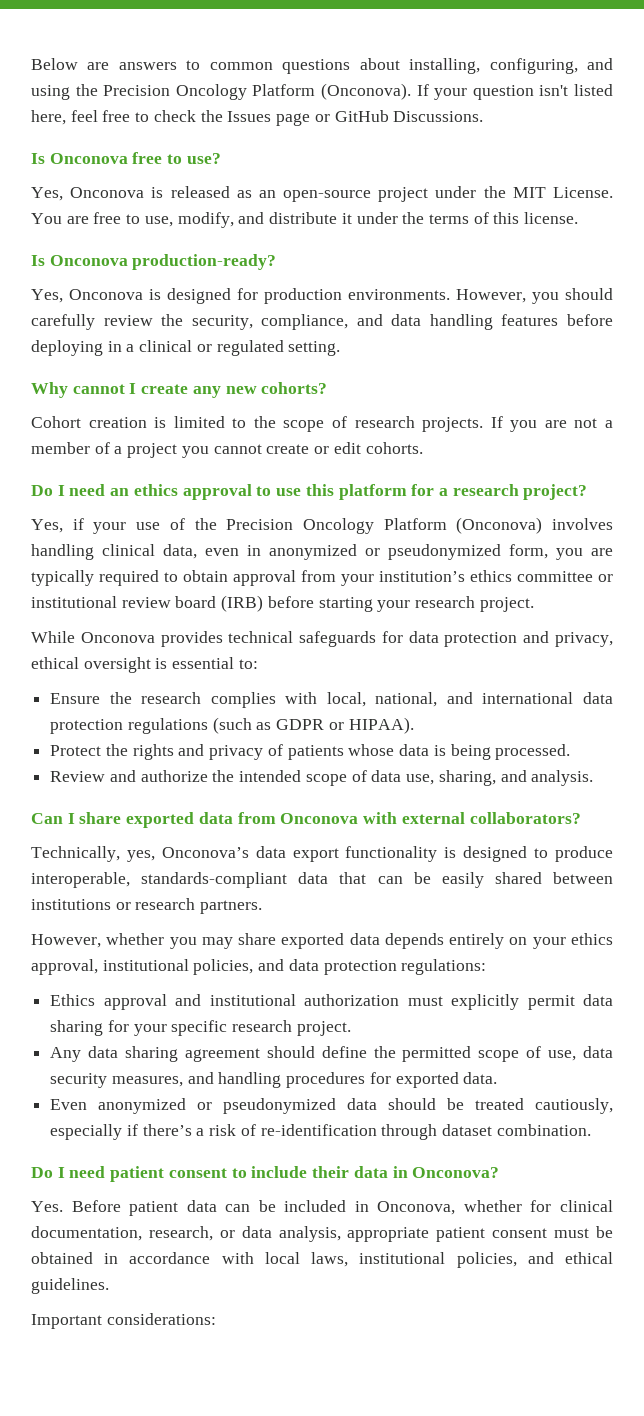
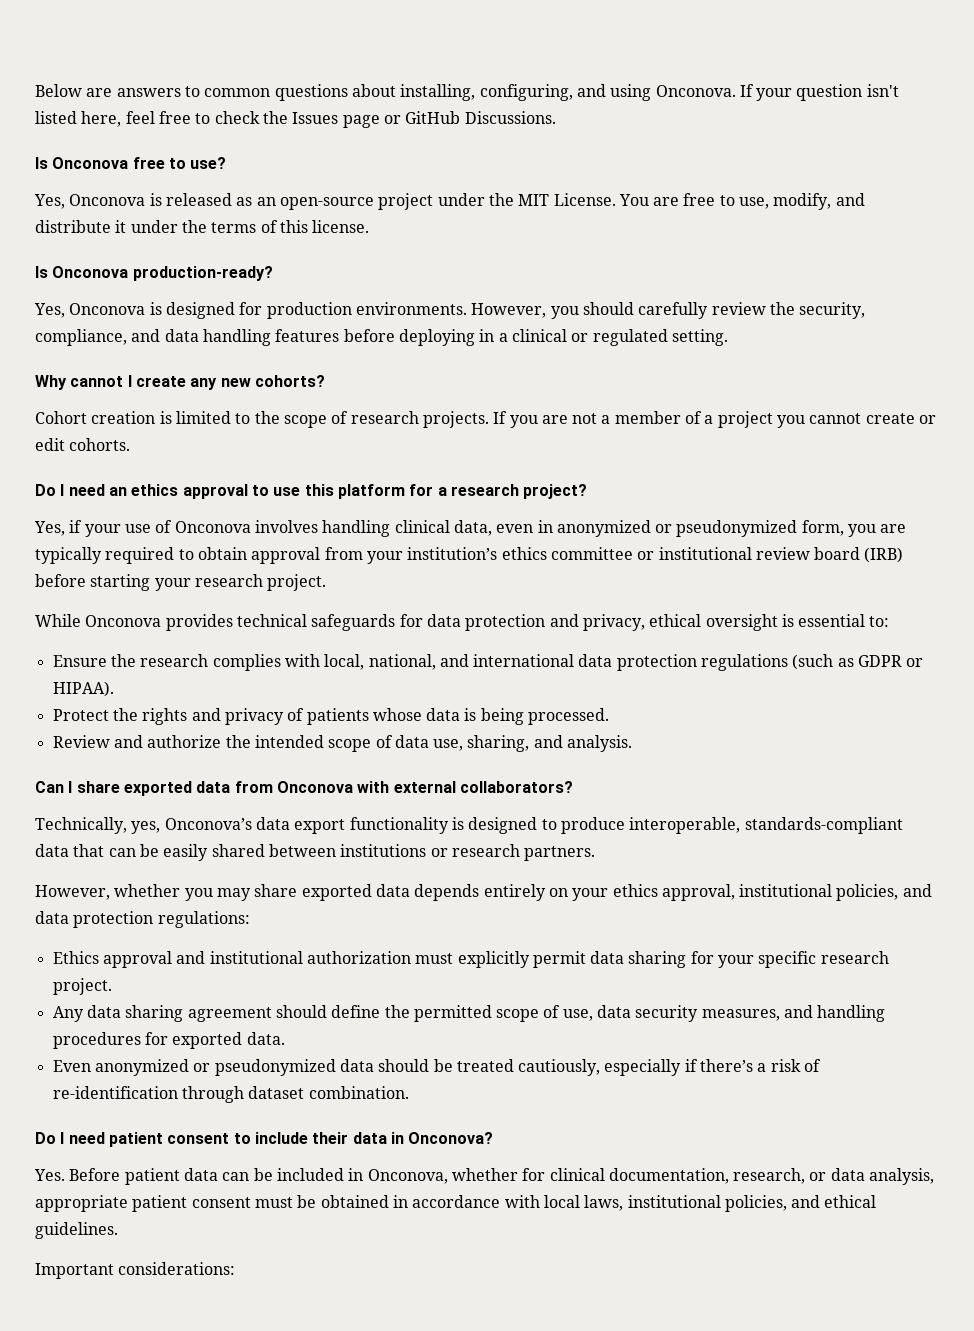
- Below are answers to common questions about installing, configuring, and using the Precision Oncology Platform (Onconova).
+ Below are answers to common questions about installing, configuring, and using Onconova.
- Yes, if your use of the Precision Oncology Platform (Onconova) involves handling clinical data, even in anonymized or pseudonymized form, you are typically required to obtain approval from your institution’s ethics committee or institutional review board (IRB) before starting your research project.
+ Yes, if your use of Onconova involves handling clinical data, even in anonymized or pseudonymized form, you are typically required to obtain approval from your institution’s ethics committee or institutional review board (IRB) before starting your research project.

